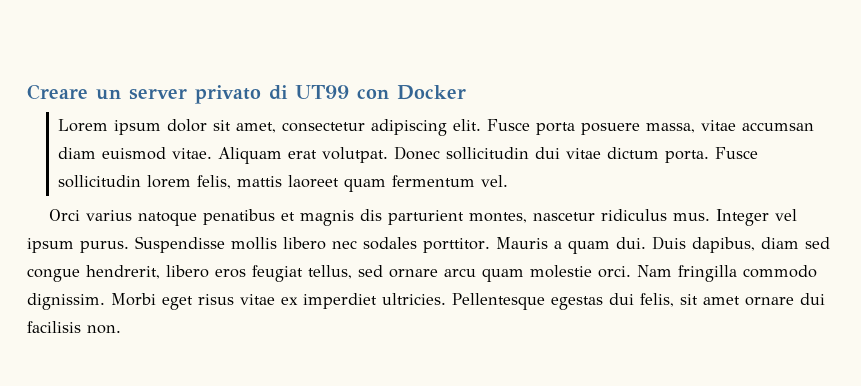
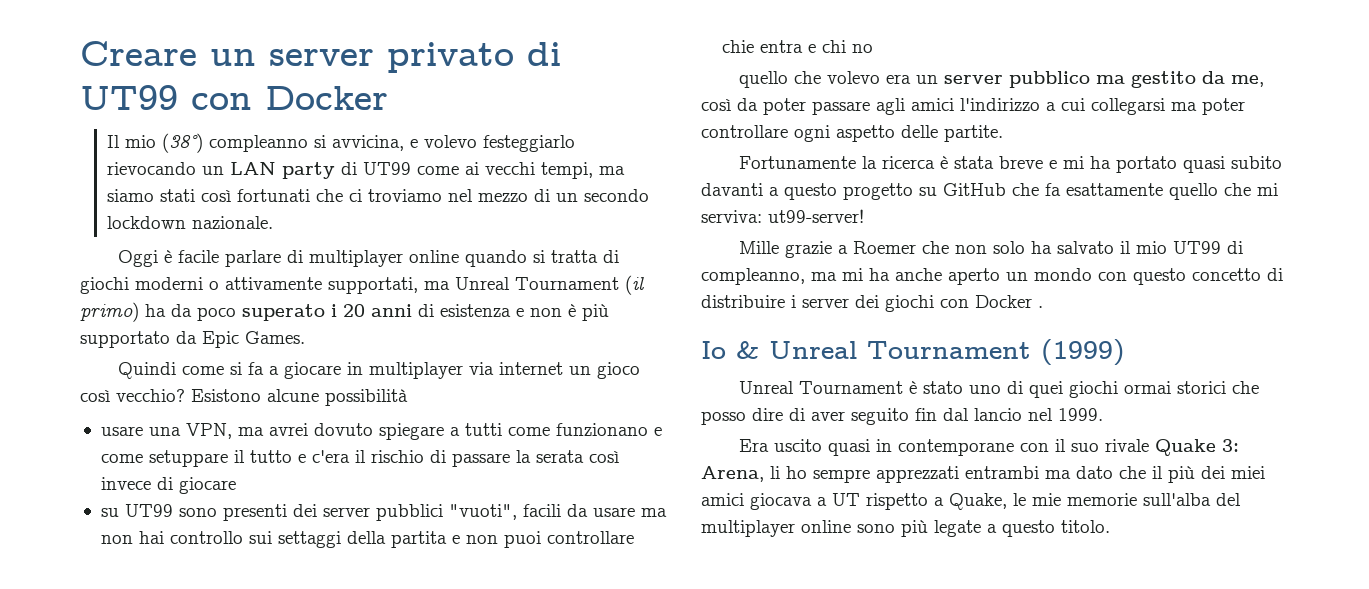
- Lorem ipsum dolor sit amet, consectetur adipiscing elit. Fusce porta posuere massa, vitae accumsan diam euismod vitae. Aliquam erat volutpat. Donec sollicitudin dui vitae dictum porta. Fusce sollicitudin lorem felis, mattis laoreet quam fermentum vel.
- Orci varius natoque penatibus et magnis dis parturient montes, nascetur ridiculus mus. Integer vel ipsum purus. Suspendisse mollis libero nec sodales porttitor. Mauris a quam dui. Duis dapibus, diam sed congue hendrerit, libero eros feugiat tellus, sed ornare arcu quam molestie orci. Nam fringilla commodo dignissim. Morbi eget risus vitae ex imperdiet ultricies. Pellentesque egestas dui felis, sit amet ornare dui facilisis non.
+ Il mio (38°) compleanno si avvicina, e volevo festeggiarlo rievocando un LAN party di UT99 come ai vecchi tempi, ma siamo stati così fortunati che ci troviamo nel mezzo di un secondo lockdown nazionale.
+ Oggi è facile parlare di multiplayer online quando si tratta di giochi moderni o attivamente supportati, ma Unreal Tournament (il primo) ha da poco superato i 20 anni di esistenza e non è più supportato da Epic Games.
+ Quindi come si fa a giocare in multiplayer via internet un gioco così vecchio? Esistono alcune possibilità
+ usare una VPN, ma avrei dovuto spiegare a tutti come funzionano e come setuppare il tutto e c'era il rischio di passare la serata così invece di giocare
+ su UT99 sono presenti dei server pubblici "vuoti", facili da usare ma non hai controllo sui settaggi della partita e non puoi controllare chie entra e chi no
+ quello che volevo era un server pubblico ma gestito da me, così da poter passare agli amici l'indirizzo a cui collegarsi ma poter controllare ogni aspetto delle partite.
+ Fortunamente la ricerca è stata breve e mi ha portato quasi subito davanti a questo progetto su GitHub che fa esattamente quello che mi serviva: ut99-server!
+ Mille grazie a Roemer che non solo ha salvato il mio UT99 di compleanno, ma mi ha anche aperto un mondo con questo concetto di distribuire i server dei giochi con Docker .
+ Io & Unreal Tournament (1999)
+ Unreal Tournament è stato uno di quei giochi ormai storici che posso dire di aver seguito fin dal lancio nel 1999.
+ Era uscito quasi in contemporane con il suo rivale Quake 3: Arena, li ho sempre apprezzati entrambi ma dato che il più dei miei amici giocava a UT rispetto a Quake, le mie memorie sull'alba del multiplayer online sono più legate a questo titolo.

